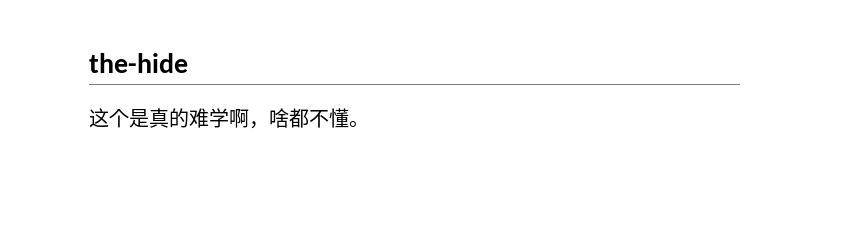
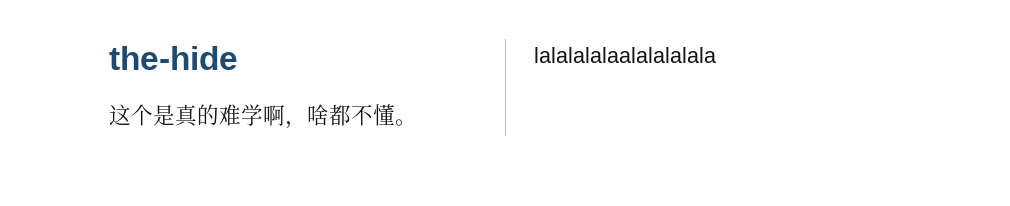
- 这个是真的难学啊，啥都不懂。
+ 这个是真的难学啊，啥都不懂。lalalalalaalalalalala

